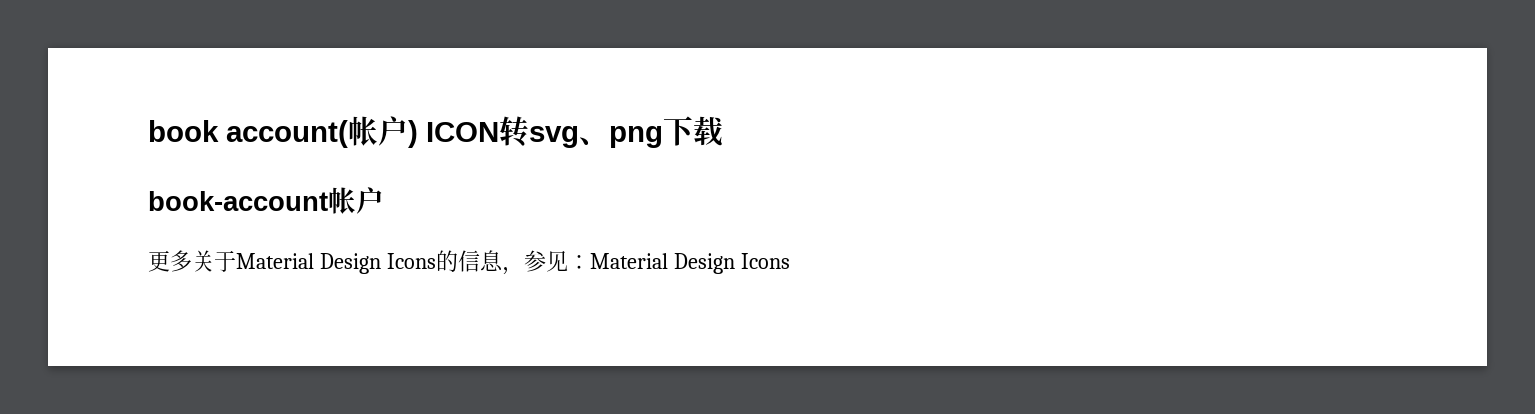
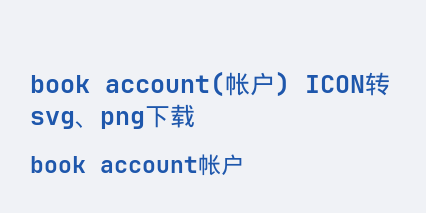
- book-account帐户
- 更多关于Material Design Icons的信息，参见：Material Design Icons
+ book account帐户

